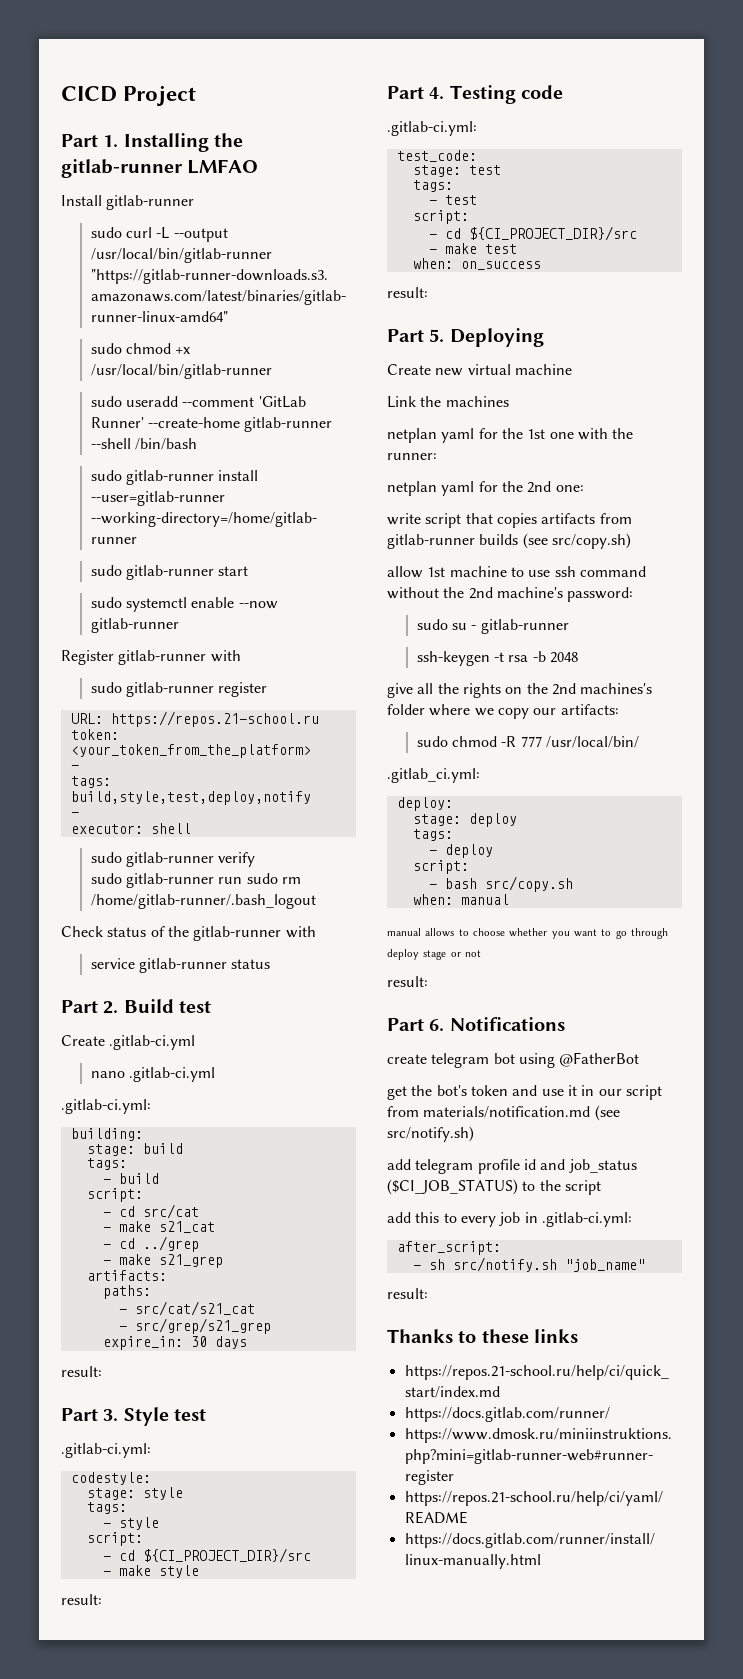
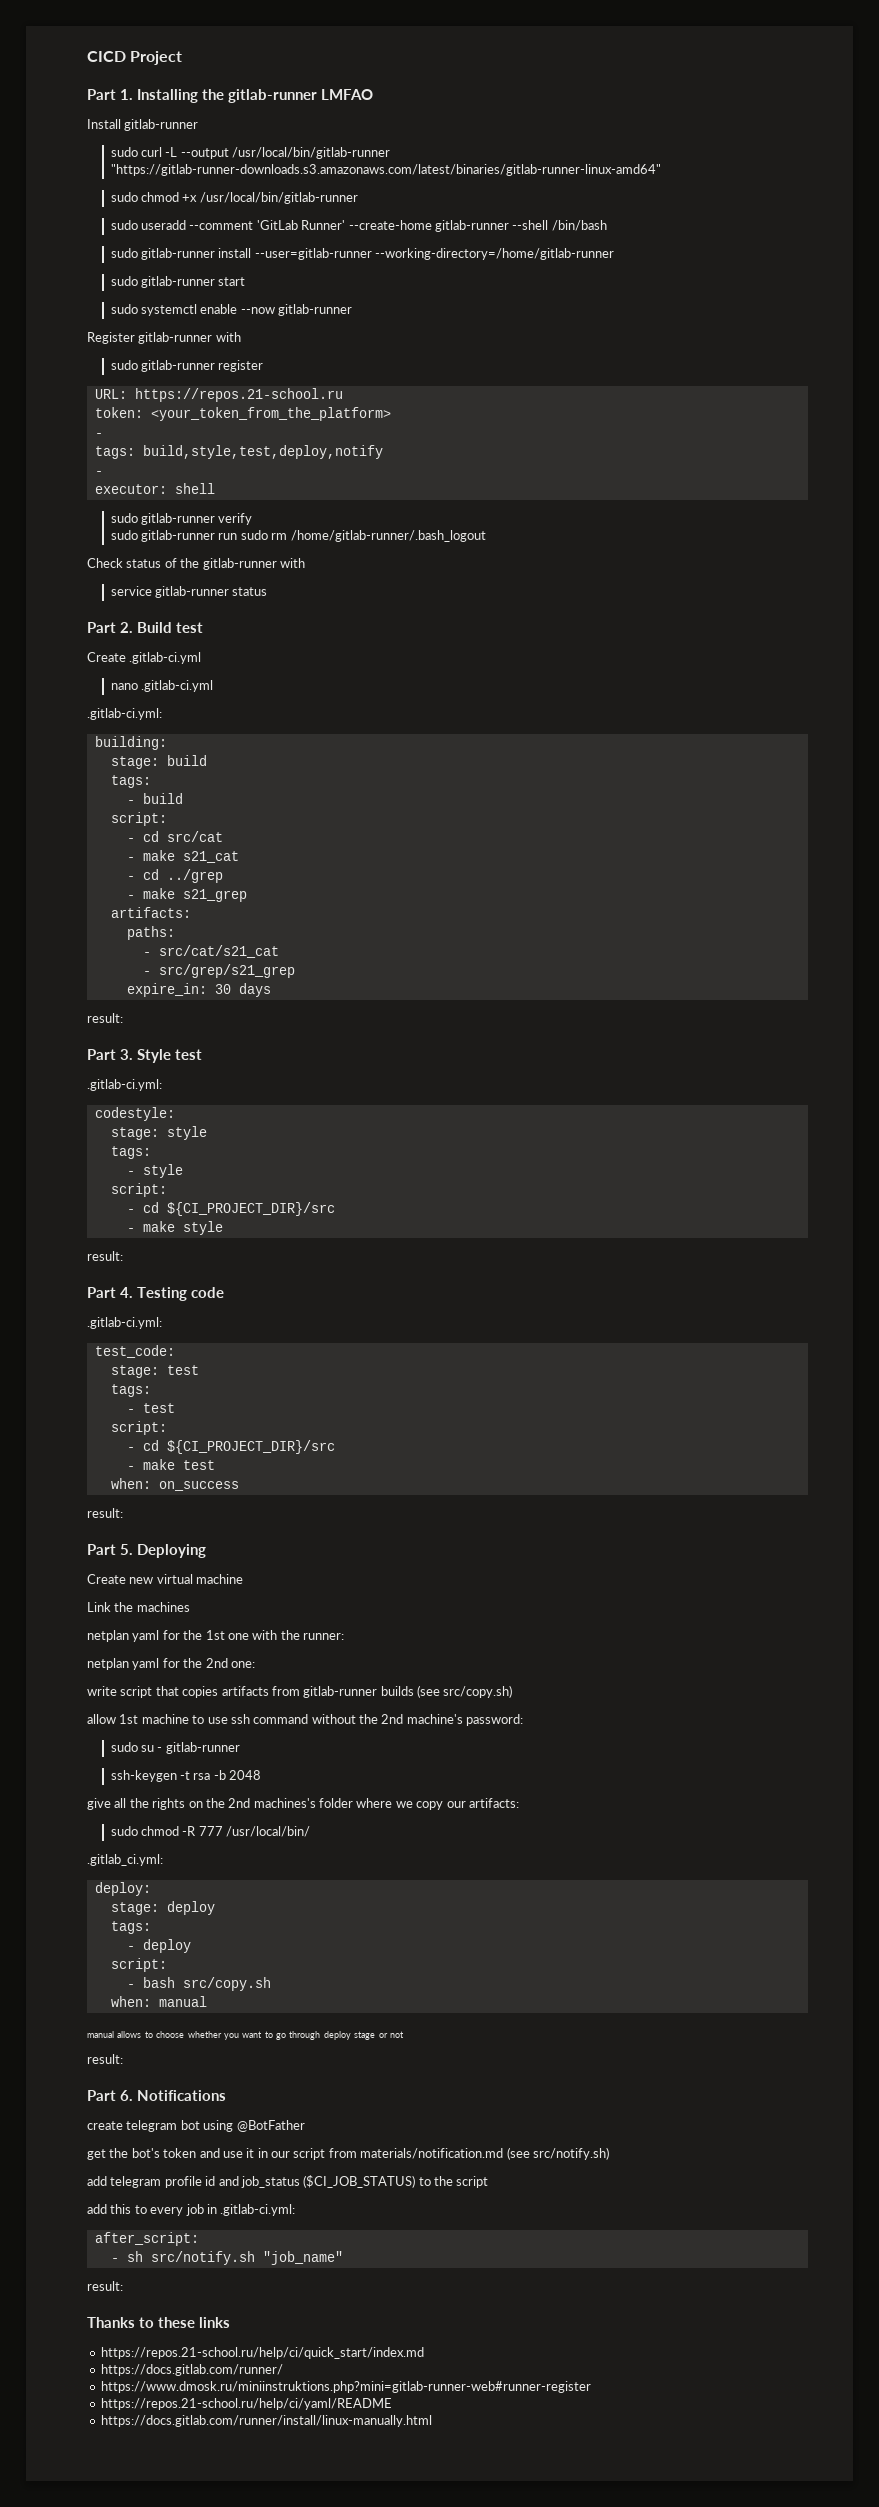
- create telegram bot using @FatherBot
+ create telegram bot using @BotFather

